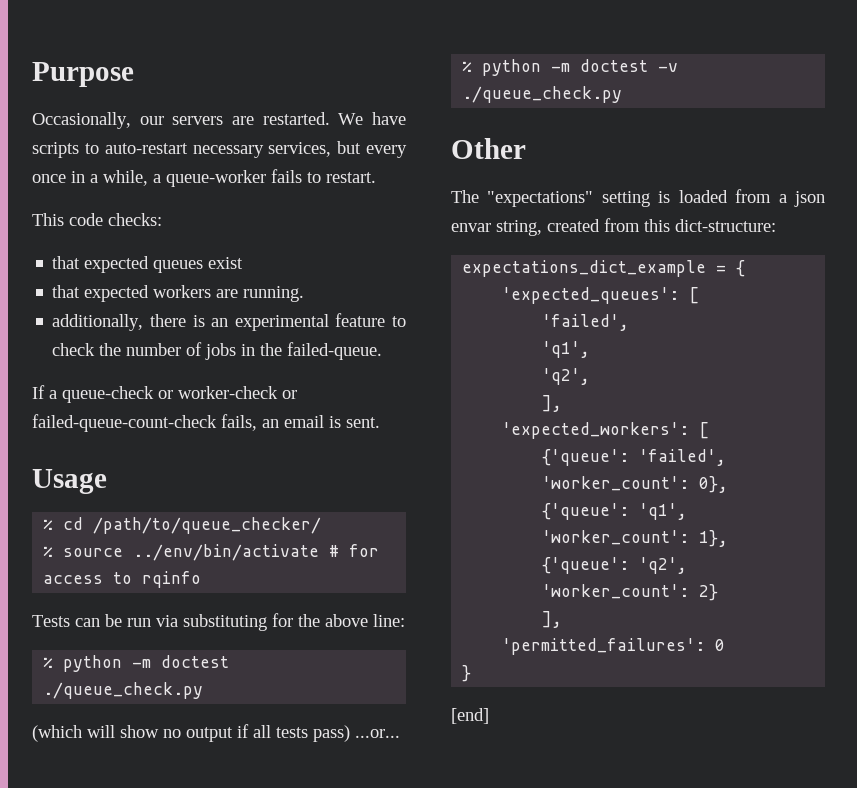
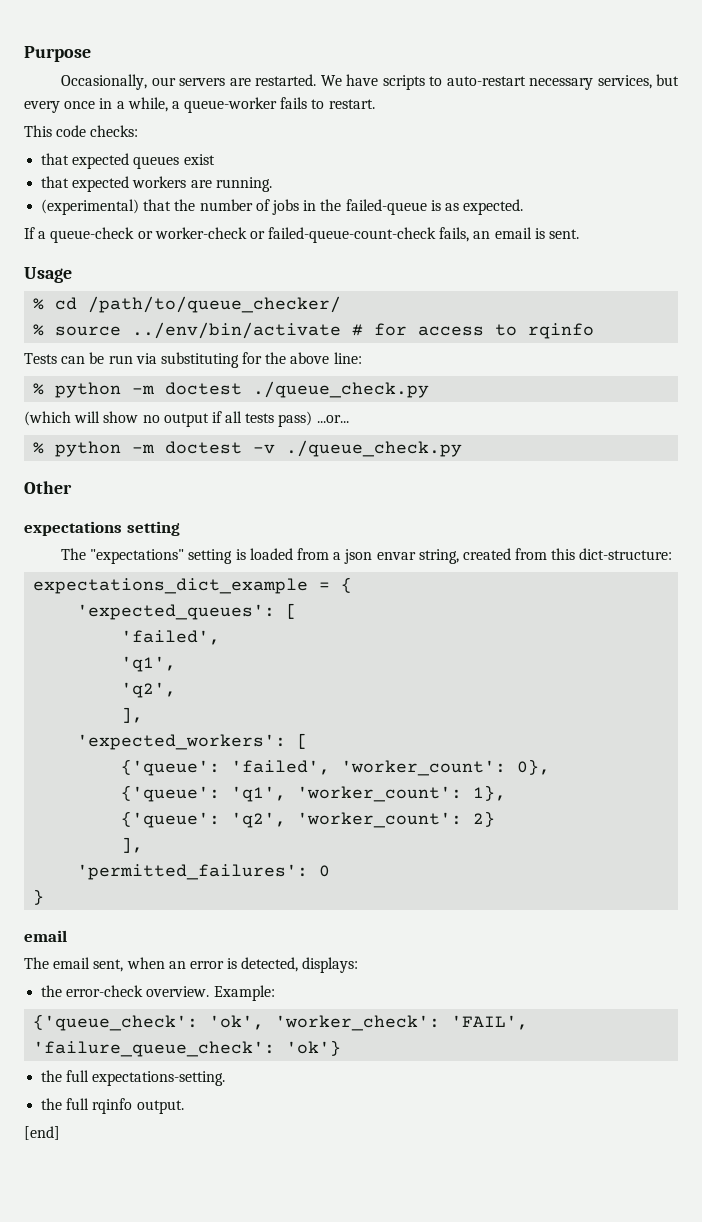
- additionally, there is an experimental feature to check the number of jobs in the failed-queue.
+ (experimental) that the number of jobs in the failed-queue is as expected.
+ expectations setting
  }
+ email
+ The email sent, when an error is detected, displays:
+ the error-check overview. Example:
+ {'queue_check': 'ok', 'worker_check': 'FAIL', 'failure_queue_check': 'ok'}
+ the full expectations-setting.
+ the full rqinfo output.

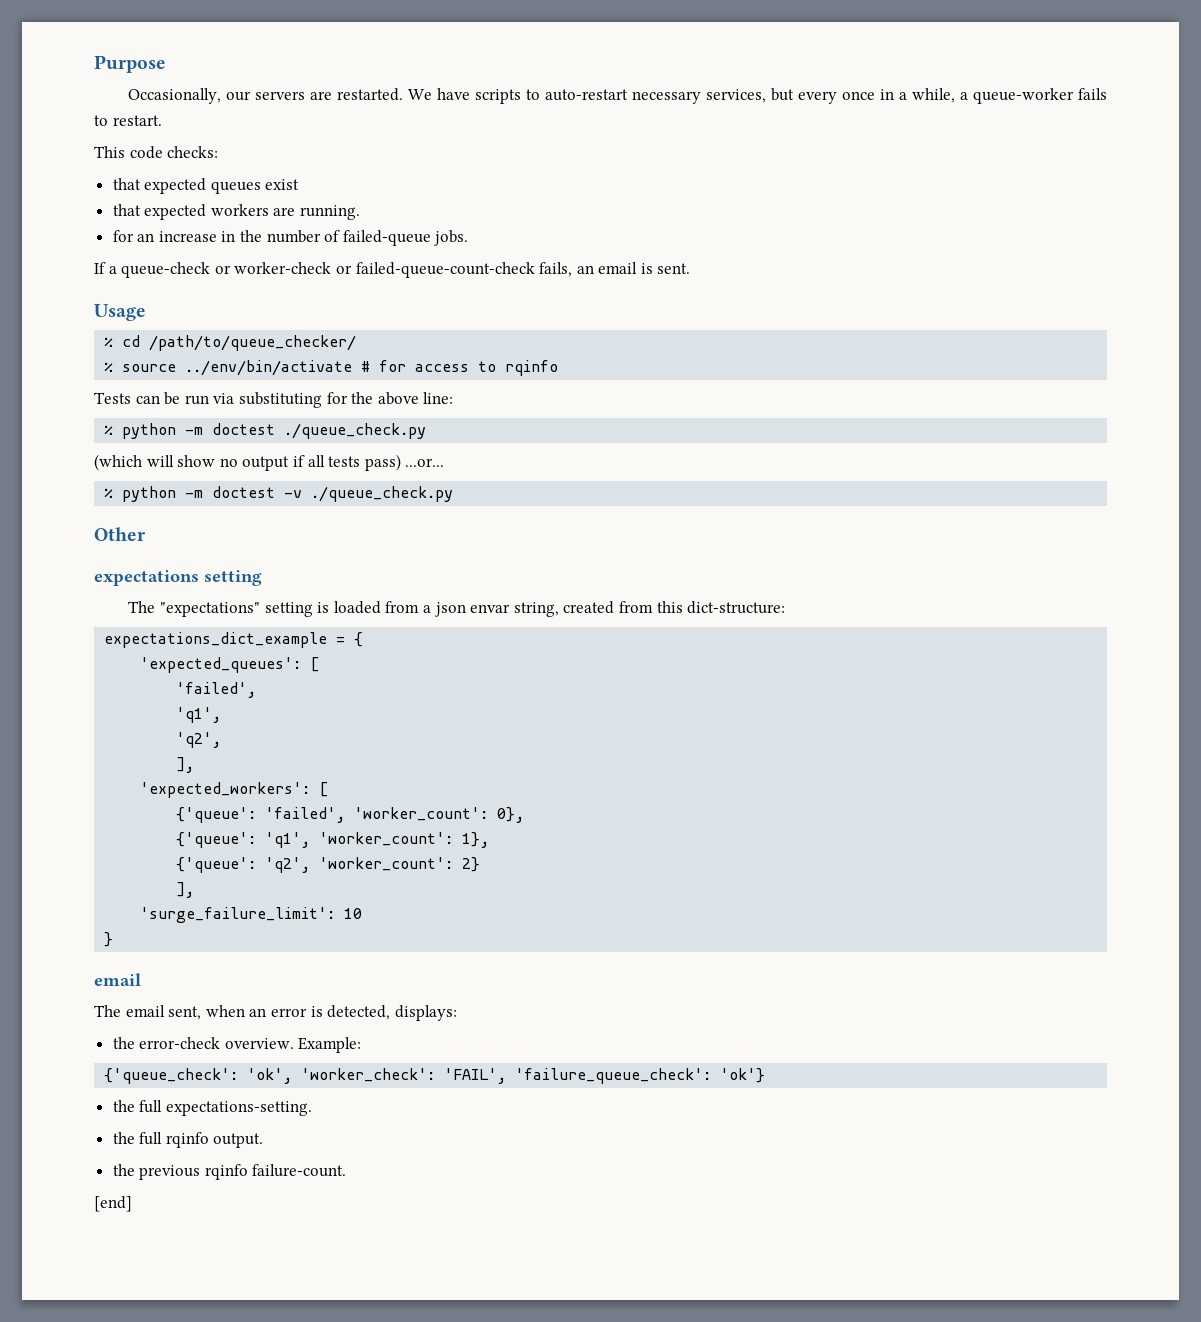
- (experimental) that the number of jobs in the failed-queue is as expected.
+ for an increase in the number of failed-queue jobs.
- 'permitted_failures': 0
+ 'surge_failure_limit': 10
+ the previous rqinfo failure-count.

